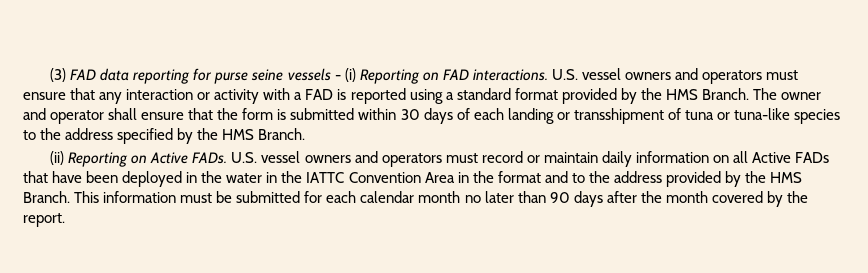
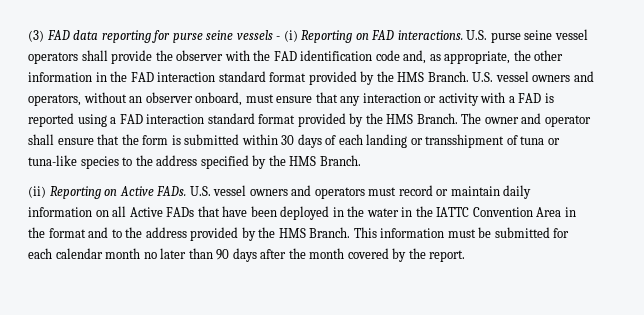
- U.S. vessel owners and operators must ensure that any interaction or activity with a FAD is reported using a standard format provided by the HMS Branch.
+ U.S. purse seine vessel operators shall provide the observer with the FAD identification code and, as appropriate, the other information in the FAD interaction standard format provided by the HMS Branch. U.S. vessel owners and operators, without an observer onboard, must ensure that any interaction or activity with a FAD is reported using a FAD interaction standard format provided by the HMS Branch.

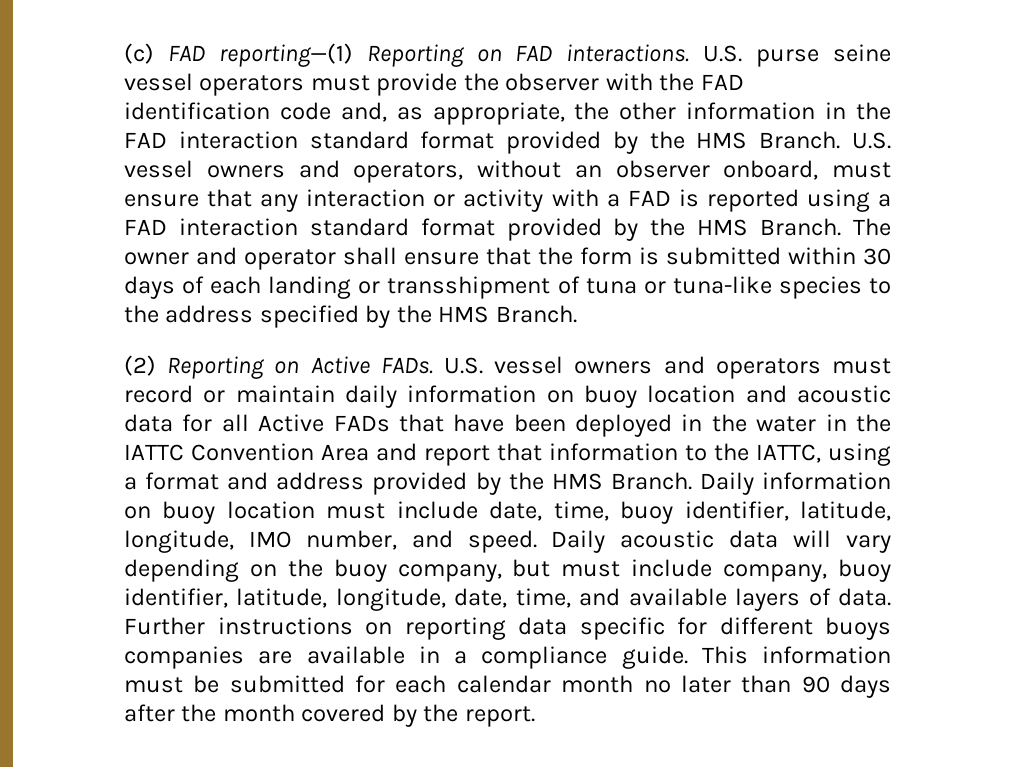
- (3) FAD data reporting for purse seine vessels - (i) Reporting on FAD interactions.
+ (c) FAD reporting—(1) Reporting on FAD interactions.
- U.S. purse seine vessel operators shall provide the observer with the FAD identification code and, as appropriate, the other information in the FAD interaction standard format provided by the HMS Branch.
+ U.S. purse seine vessel operators must provide the observer with the FAD identification code and, as appropriate, the other information in the FAD interaction standard format provided by the HMS Branch.
- (ii) Reporting on Active FADs.
+ (2) Reporting on Active FADs.
- U.S. vessel owners and operators must record or maintain daily information on all Active FADs that have been deployed in the water in the IATTC Convention Area in the format and to the address provided by the HMS Branch.
+ U.S. vessel owners and operators must record or maintain daily information on buoy location and acoustic data for all Active FADs that have been deployed in the water in the IATTC Convention Area and report that information to the IATTC, using a format and address provided by the HMS Branch.
+ Daily information on buoy location must include date, time, buoy identifier, latitude, longitude, IMO number, and speed. Daily acoustic data will vary depending on the buoy company, but must include company, buoy identifier, latitude, longitude, date, time, and available layers of data. Further instructions on reporting data specific for different buoys companies are available in a compliance guide.

